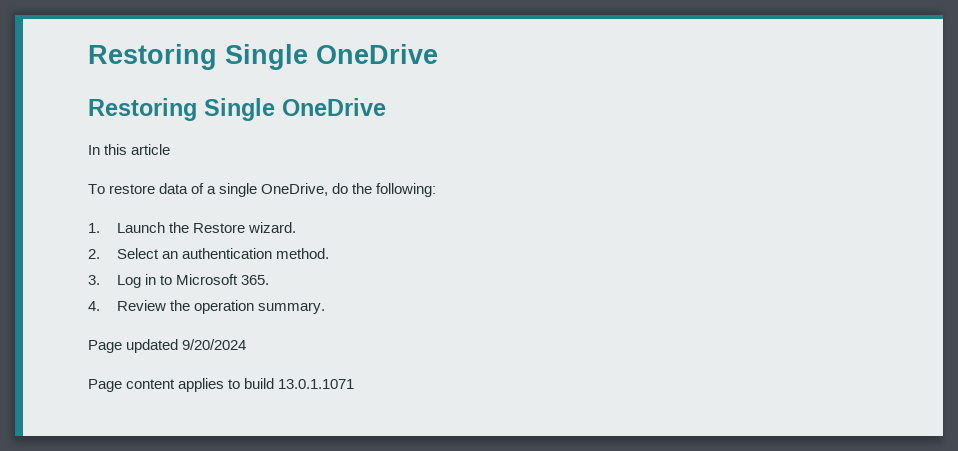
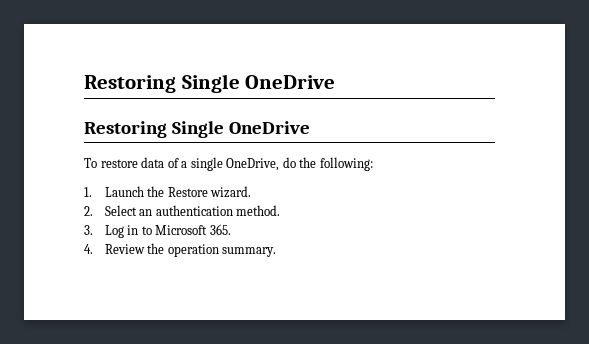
- In this article
- Page updated 9/20/2024
- Page content applies to build 13.0.1.1071

